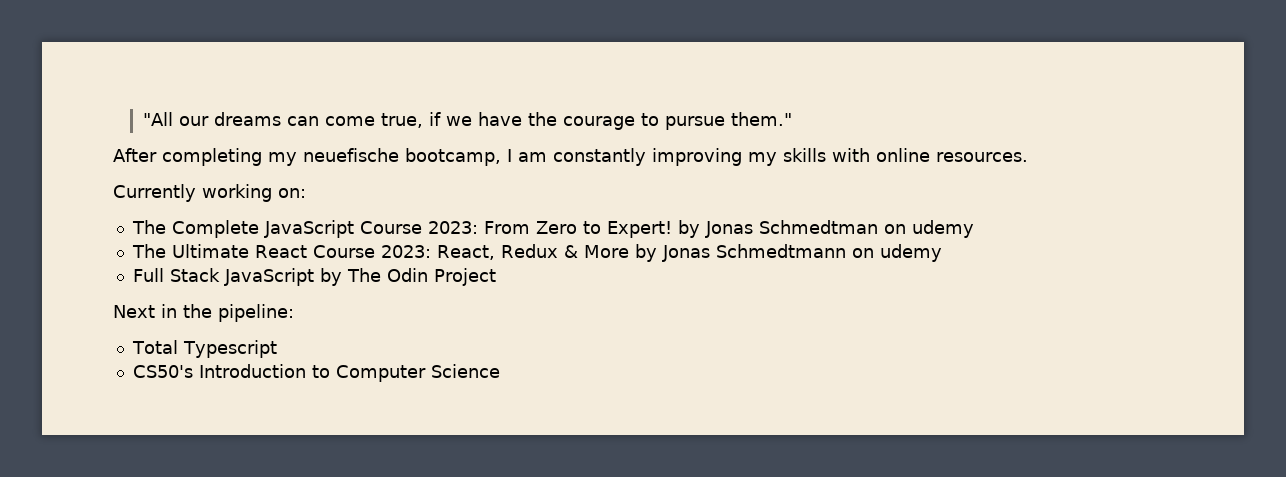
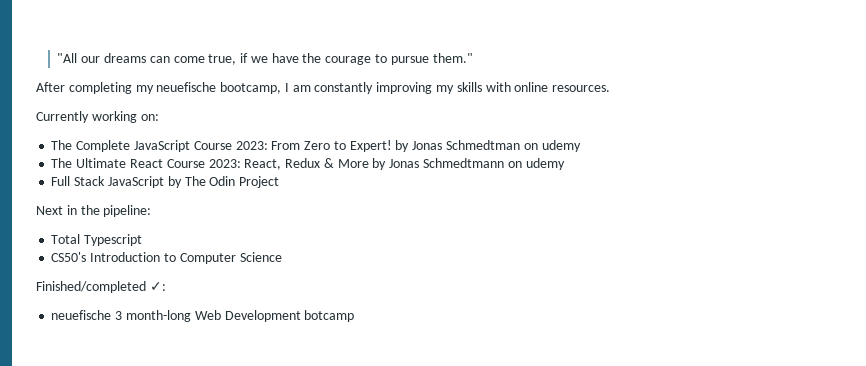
+ Finished/completed ✓:
+ neuefische 3 month-long Web Development botcamp

